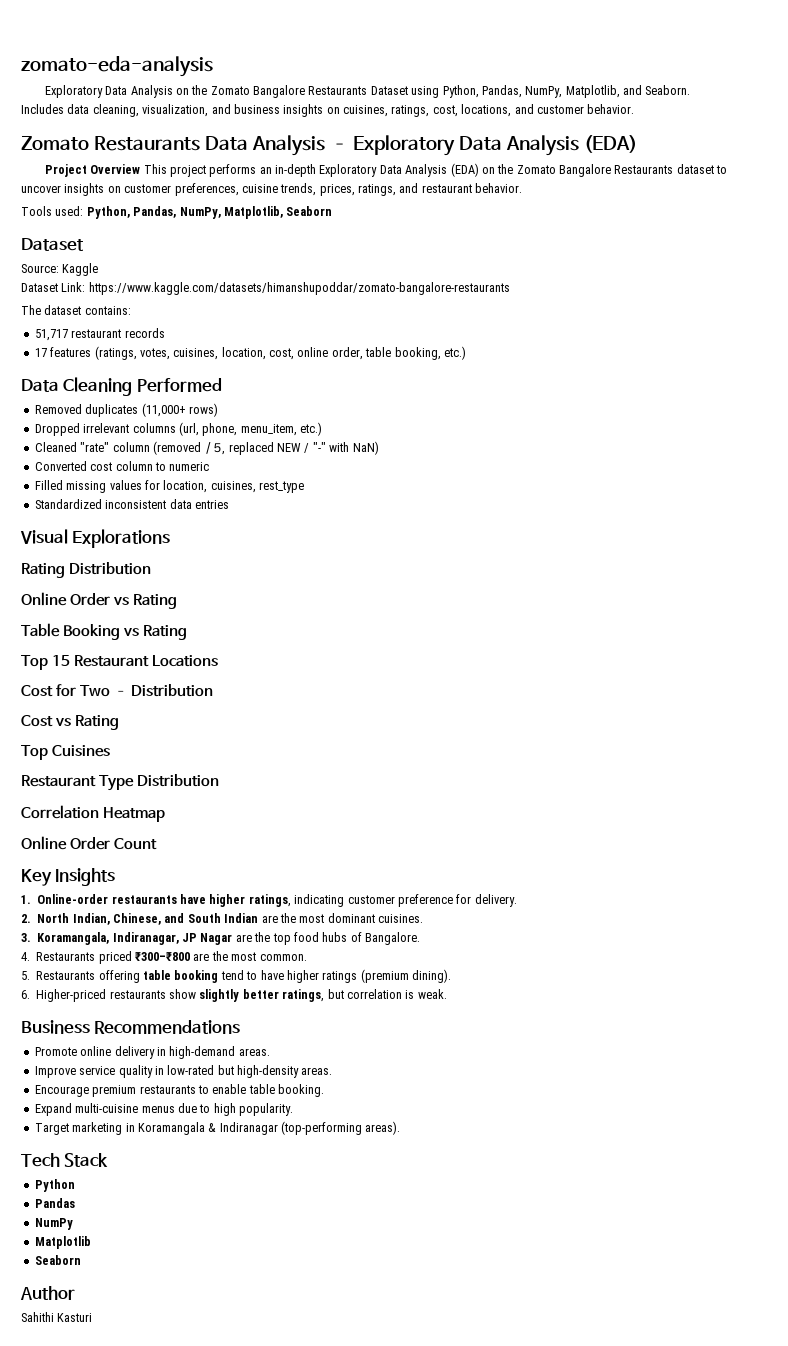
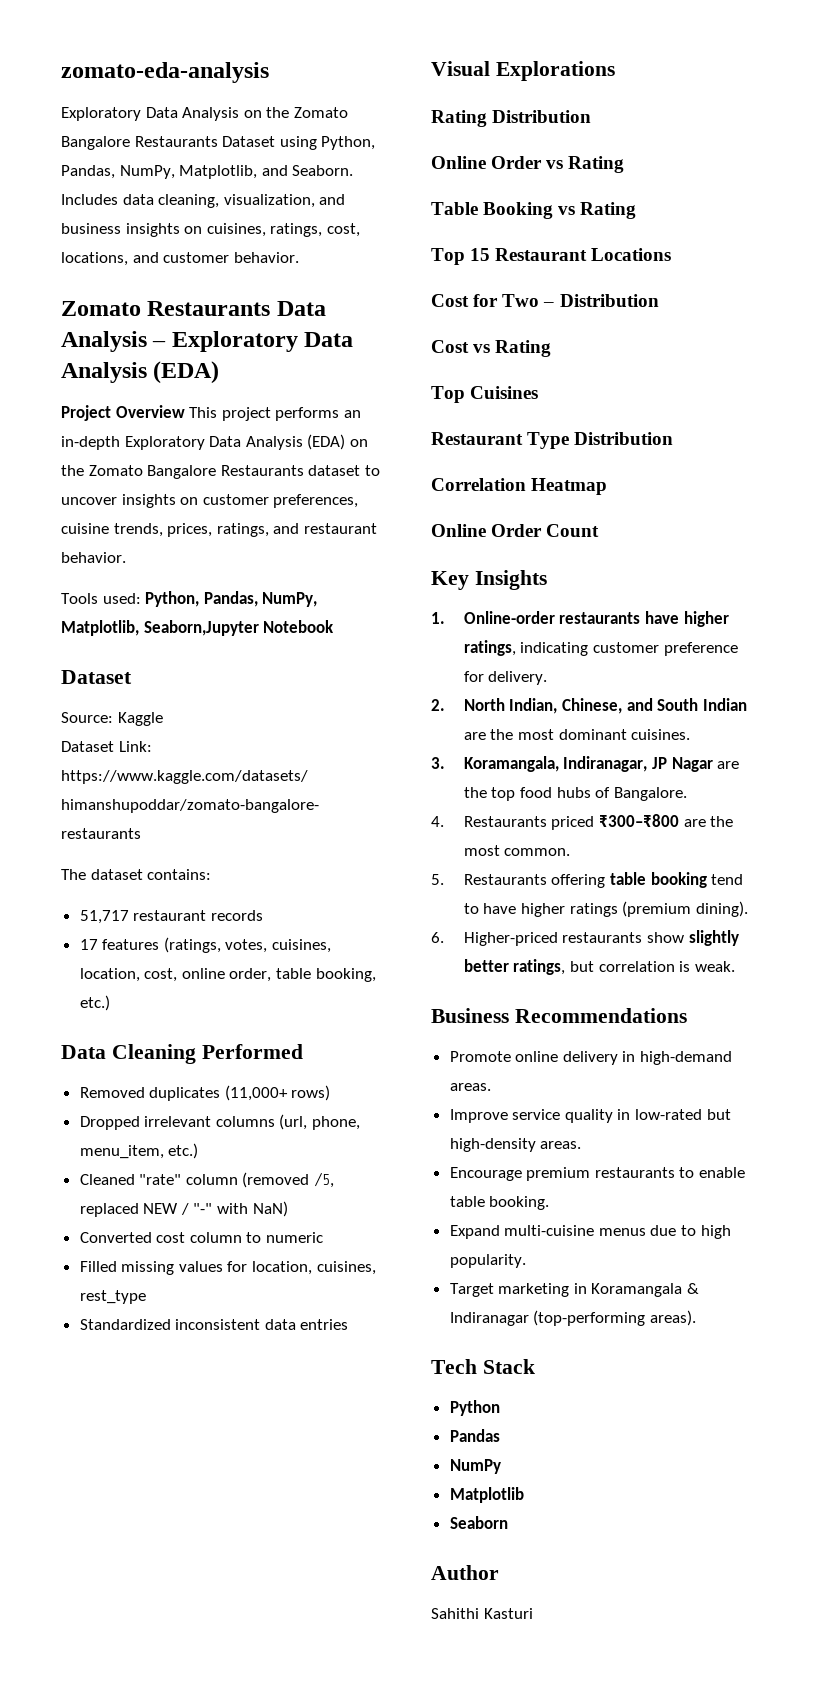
- Tools used: Python, Pandas, NumPy, Matplotlib, Seaborn
+ Tools used: Python, Pandas, NumPy, Matplotlib, Seaborn,Jupyter Notebook

